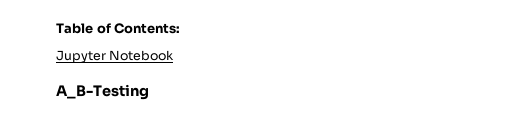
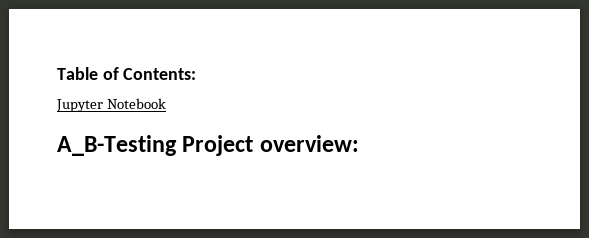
- A_B-Testing
+ A_B-Testing Project overview:

